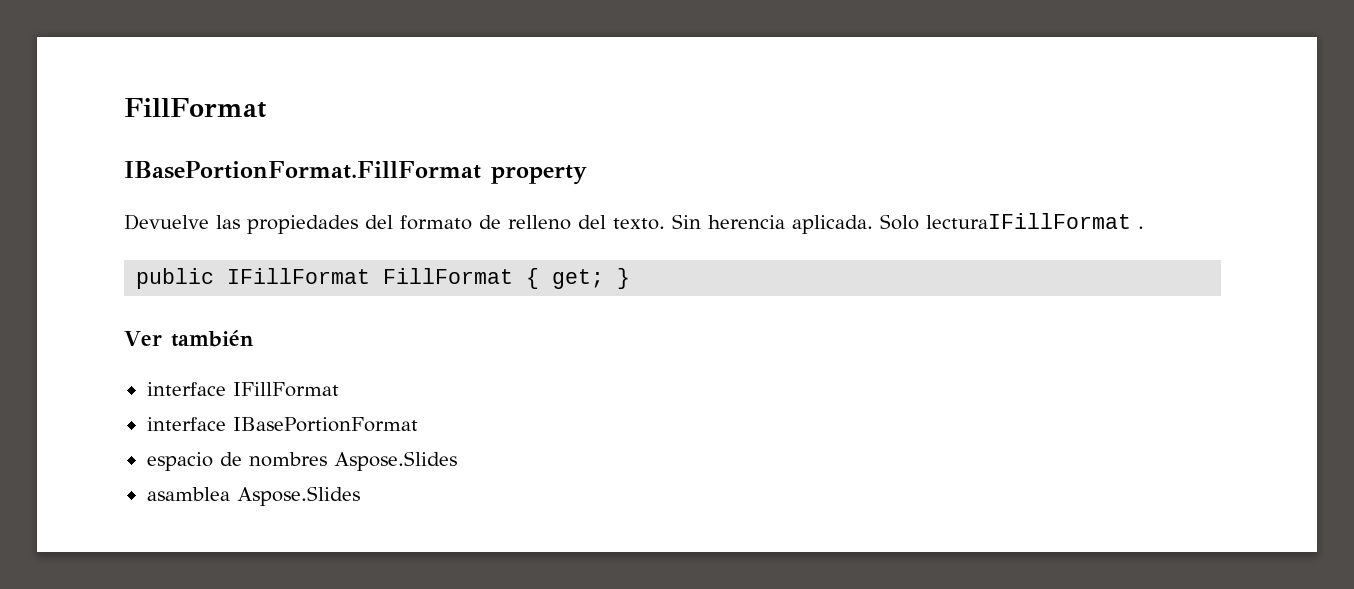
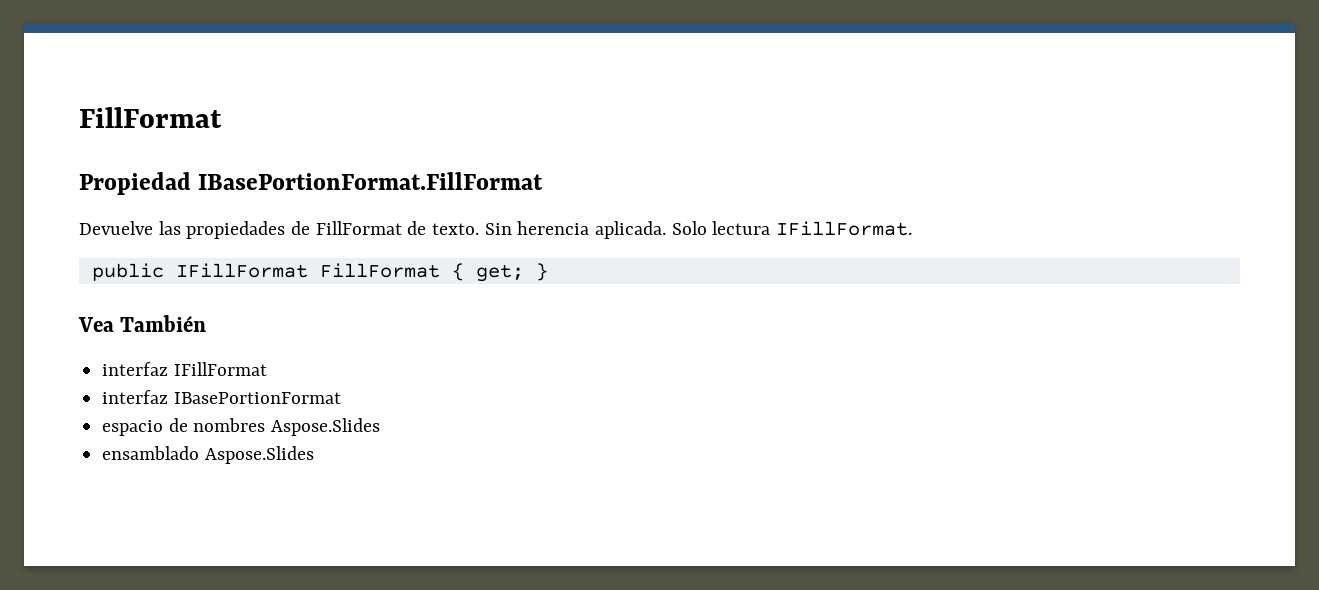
- IBasePortionFormat.FillFormat property
+ Propiedad IBasePortionFormat.FillFormat
- Devuelve las propiedades del formato de relleno del texto.
+ Devuelve las propiedades de FillFormat de texto.
- Solo lecturaIFillFormat .
+ Solo lectura IFillFormat.
- Ver también
- interface IFillFormat
+ Vea También
+ interfaz IFillFormat
- interface IBasePortionFormat
+ interfaz IBasePortionFormat
- asamblea Aspose.Slides
+ ensamblado Aspose.Slides

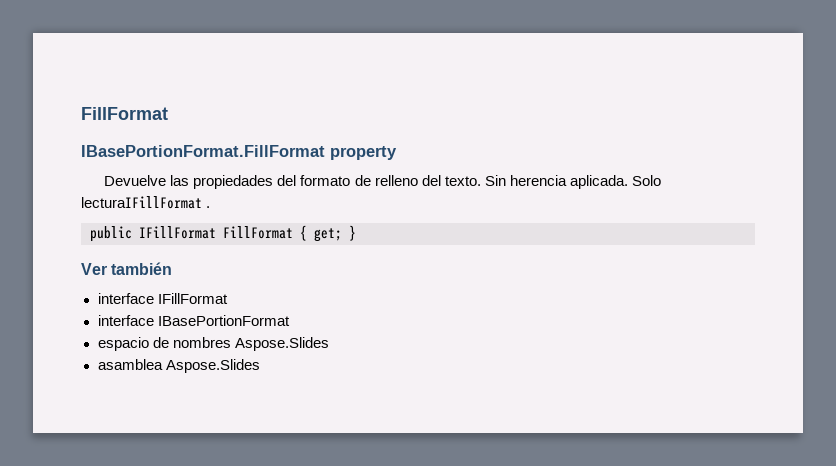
- Propiedad IBasePortionFormat.FillFormat
+ IBasePortionFormat.FillFormat property
- Devuelve las propiedades de FillFormat de texto.
+ Devuelve las propiedades del formato de relleno del texto.
- Solo lectura IFillFormat.
+ Solo lecturaIFillFormat .
- Vea También
- interfaz IFillFormat
+ Ver también
+ interface IFillFormat
- interfaz IBasePortionFormat
+ interface IBasePortionFormat
- ensamblado Aspose.Slides
+ asamblea Aspose.Slides

